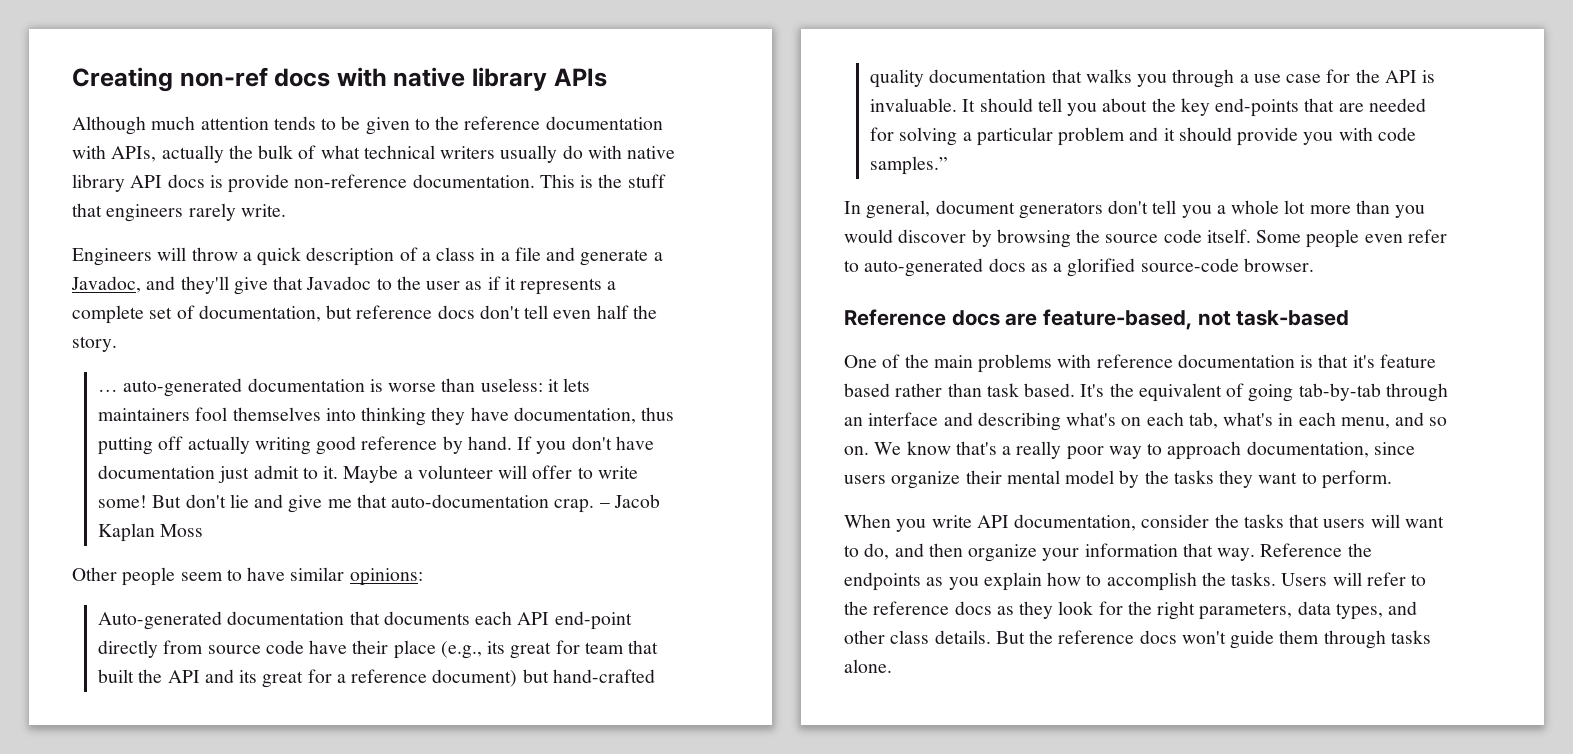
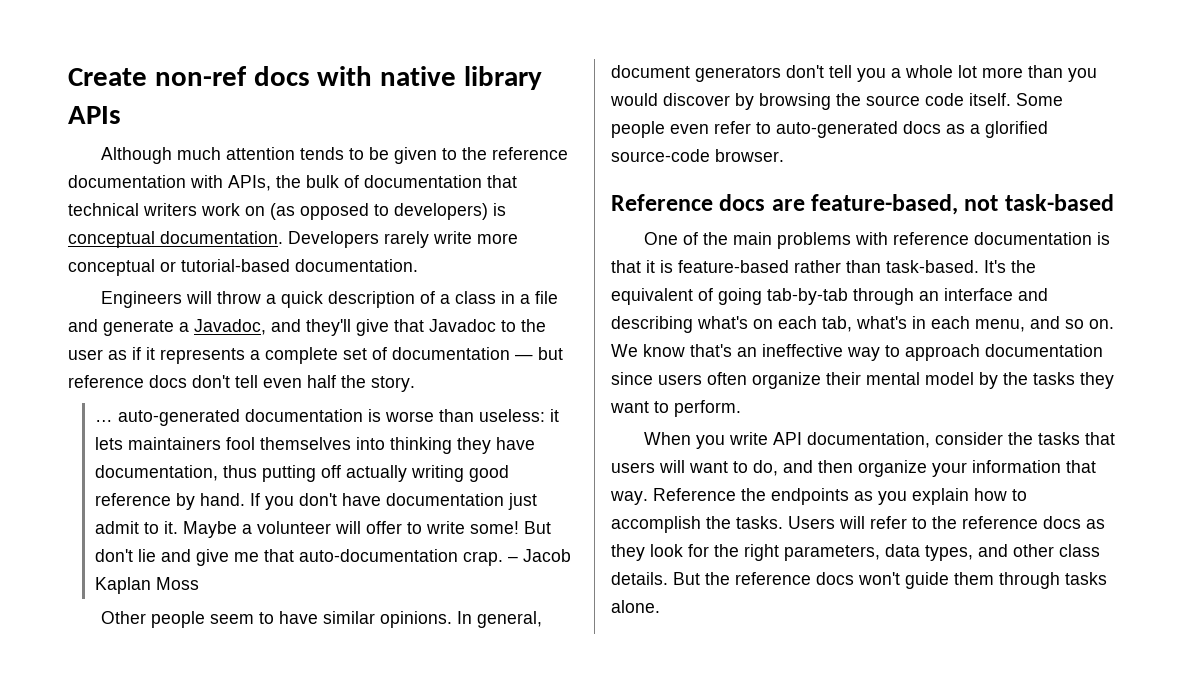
- Creating non-ref docs with native library APIs
+ Create non-ref docs with native library APIs
- Although much attention tends to be given to the reference documentation with APIs, actually the bulk of what technical writers usually do with native library API docs is provide non-reference documentation. This is the stuff that engineers rarely write.
+ Although much attention tends to be given to the reference documentation with APIs, the bulk of documentation that technical writers work on (as opposed to developers) is conceptual documentation. Developers rarely write more conceptual or tutorial-based documentation.
- Engineers will throw a quick description of a class in a file and generate a Javadoc, and they'll give that Javadoc to the user as if it represents a complete set of documentation, but reference docs don't tell even half the story.
+ Engineers will throw a quick description of a class in a file and generate a Javadoc, and they'll give that Javadoc to the user as if it represents a complete set of documentation — but reference docs don't tell even half the story.
- Other people seem to have similar opinions:
- Auto-generated documentation that documents each API end-point directly from source code have their place (e.g., its great for team that built the API and its great for a reference document) but hand-crafted quality documentation that walks you through a use case for the API is invaluable. It should tell you about the key end-points that are needed for solving a particular problem and it should provide you with code samples.”
- In general, document generators don't tell you a whole lot more than you would discover by browsing the source code itself.
+ Other people seem to have similar opinions. In general, document generators don't tell you a whole lot more than you would discover by browsing the source code itself.
- One of the main problems with reference documentation is that it's feature based rather than task based.
+ One of the main problems with reference documentation is that it is feature-based rather than task-based.
- We know that's a really poor way to approach documentation, since users organize their mental model by the tasks they want to perform.
+ We know that's an ineffective way to approach documentation since users often organize their mental model by the tasks they want to perform.

